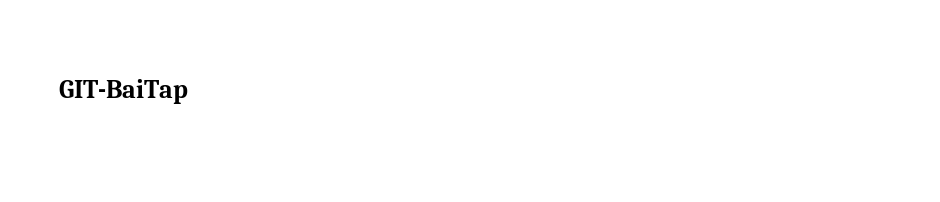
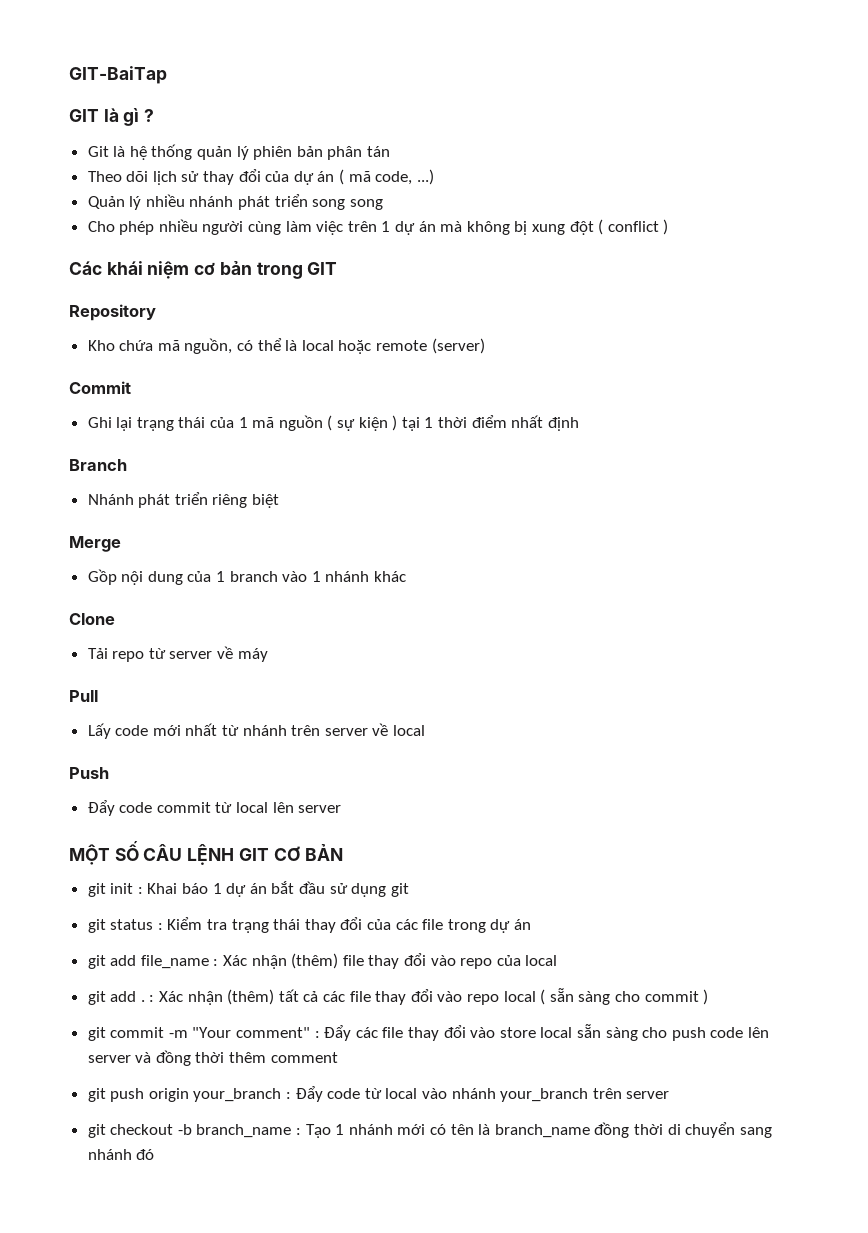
+ GIT là gì ?
+ Git là hệ thống quản lý phiên bản phân tán
+ Theo dõi lịch sử thay đổi của dự án ( mã code, ...)
+ Quản lý nhiều nhánh phát triển song song
+ Cho phép nhiều người cùng làm việc trên 1 dự án mà không bị xung đột ( conflict )
+ Các khái niệm cơ bản trong GIT
+ Repository
+ Kho chứa mã nguồn, có thể là local hoặc remote (server)
+ Commit
+ Ghi lại trạng thái của 1 mã nguồn ( sự kiện ) tại 1 thời điểm nhất định
+ Branch
+ Nhánh phát triển riêng biệt
+ Merge
+ Gồp nội dung của 1 branch vào 1 nhánh khác
+ Clone
+ Tải repo từ server về máy
+ Pull
+ Lấy code mới nhất từ nhánh trên server về local
+ Push
+ Đẩy code commit từ local lên server
+ MỘT SỐ CÂU LỆNH GIT CƠ BẢN
+ git init : Khai báo 1 dự án bắt đầu sử dụng git
+ git status : Kiểm tra trạng thái thay đổi của các file trong dự án
+ git add file_name : Xác nhận (thêm) file thay đổi vào repo của local
+ git add . : Xác nhận (thêm) tất cả các file thay đổi vào repo local ( sẵn sàng cho commit )
+ git commit -m "Your comment" : Đẩy các file thay đổi vào store local sẵn sàng cho push code lên server và đồng thời thêm comment
+ git push origin your_branch : Đẩy code từ local vào nhánh your_branch trên server
+ git checkout -b branch_name : Tạo 1 nhánh mới có tên là branch_name đồng thời di chuyển sang nhánh đó

